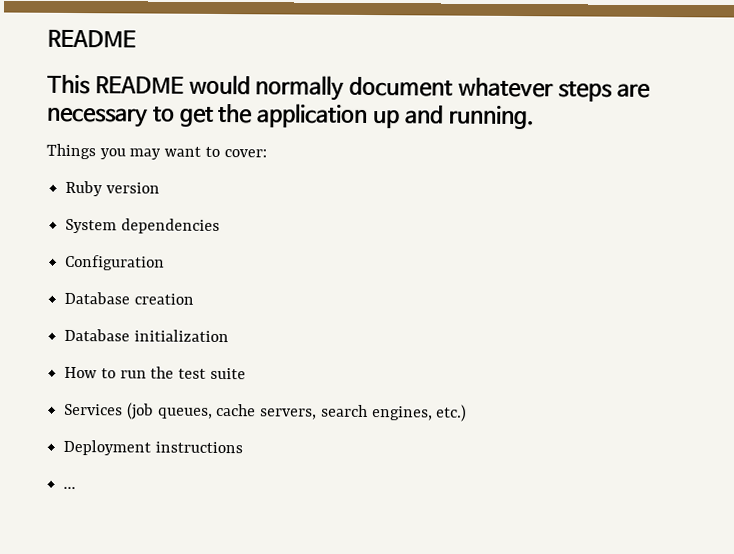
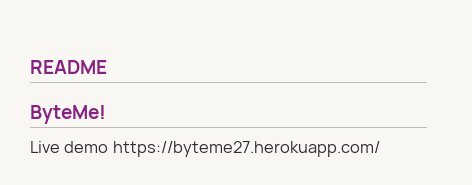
- This README would normally document whatever steps are necessary to get the application up and running.
- Things you may want to cover:
- Ruby version
- System dependencies
- Configuration
- Database creation
- Database initialization
- How to run the test suite
- Services (job queues, cache servers, search engines, etc.)
- Deployment instructions
- ...
+ ByteMe!
+ Live demo https://byteme27.herokuapp.com/

